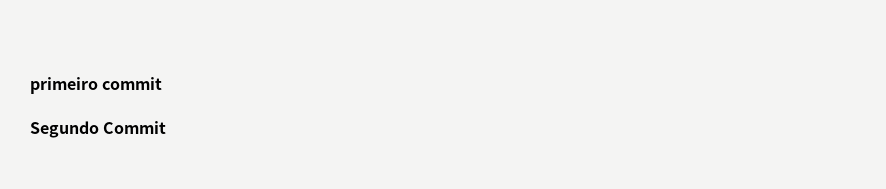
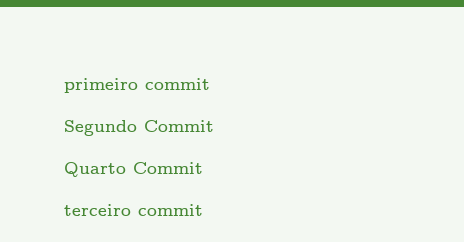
+ Quarto Commit
+ terceiro commit

